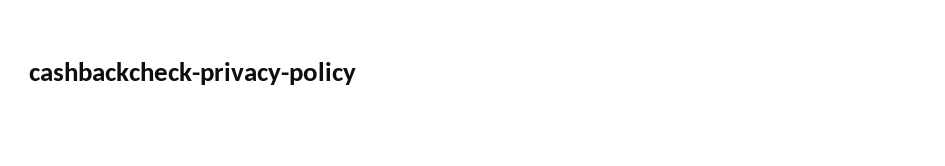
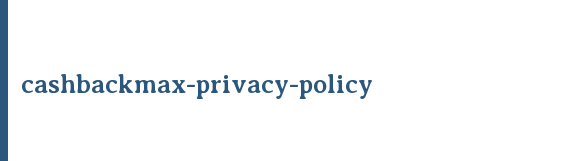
- cashbackcheck-privacy-policy
+ cashbackmax-privacy-policy

